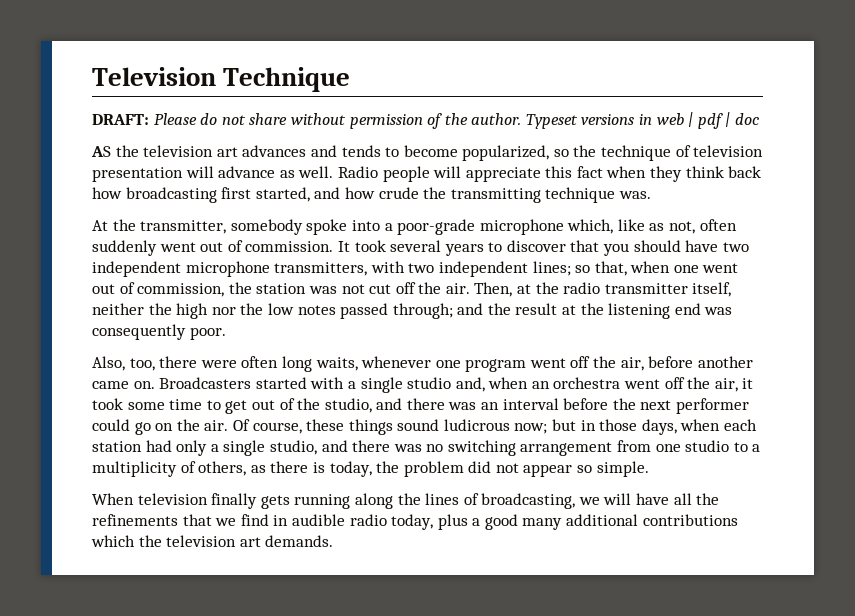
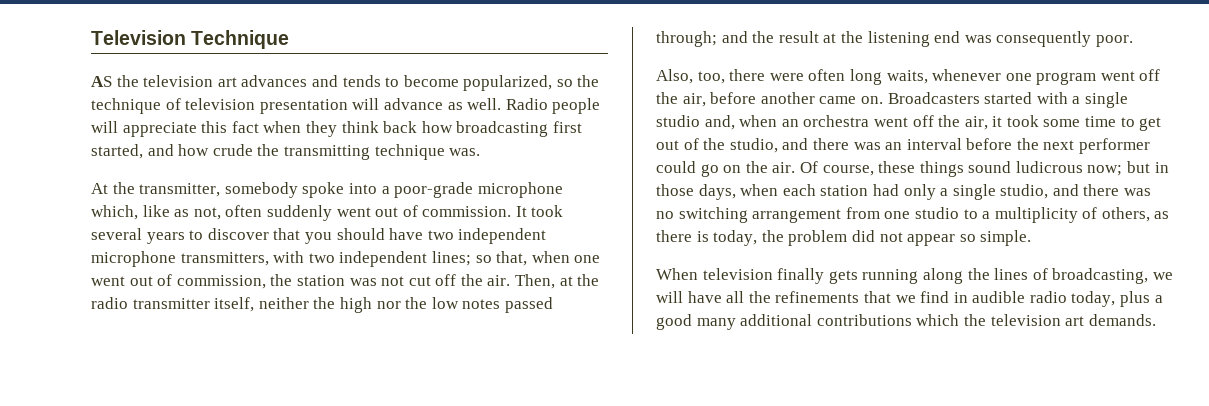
- DRAFT: Please do not share without permission of the author. Typeset versions in web | pdf | doc

